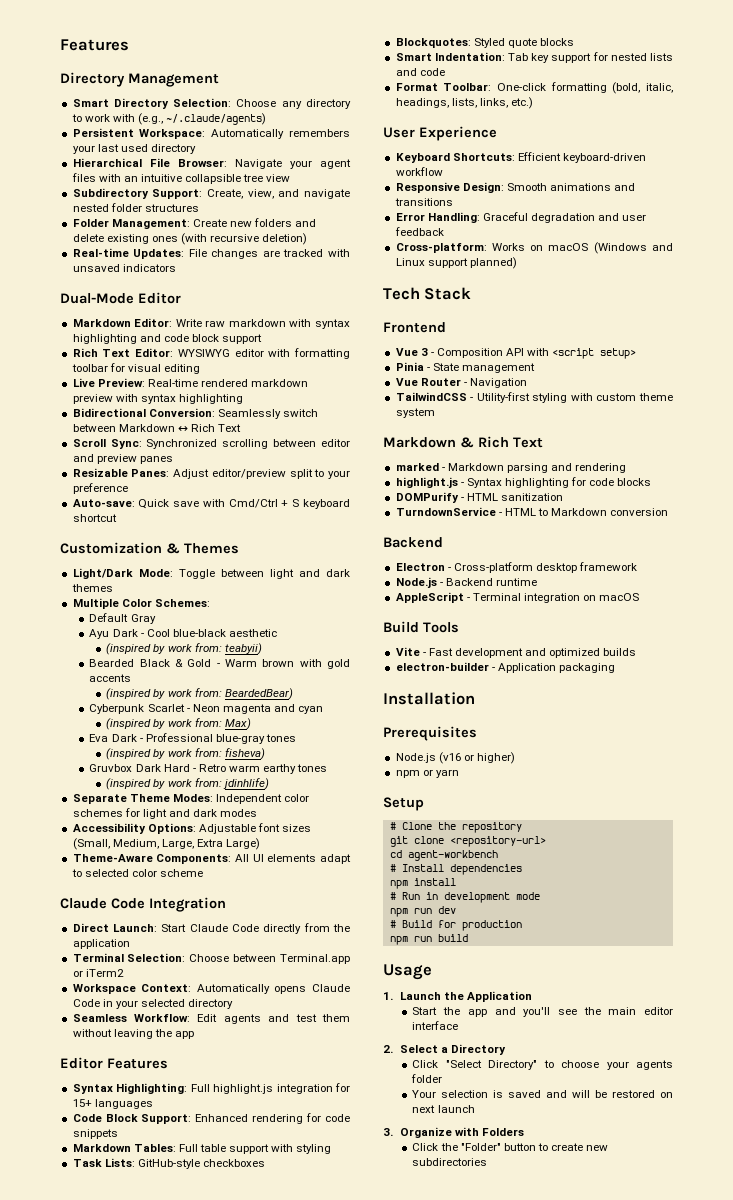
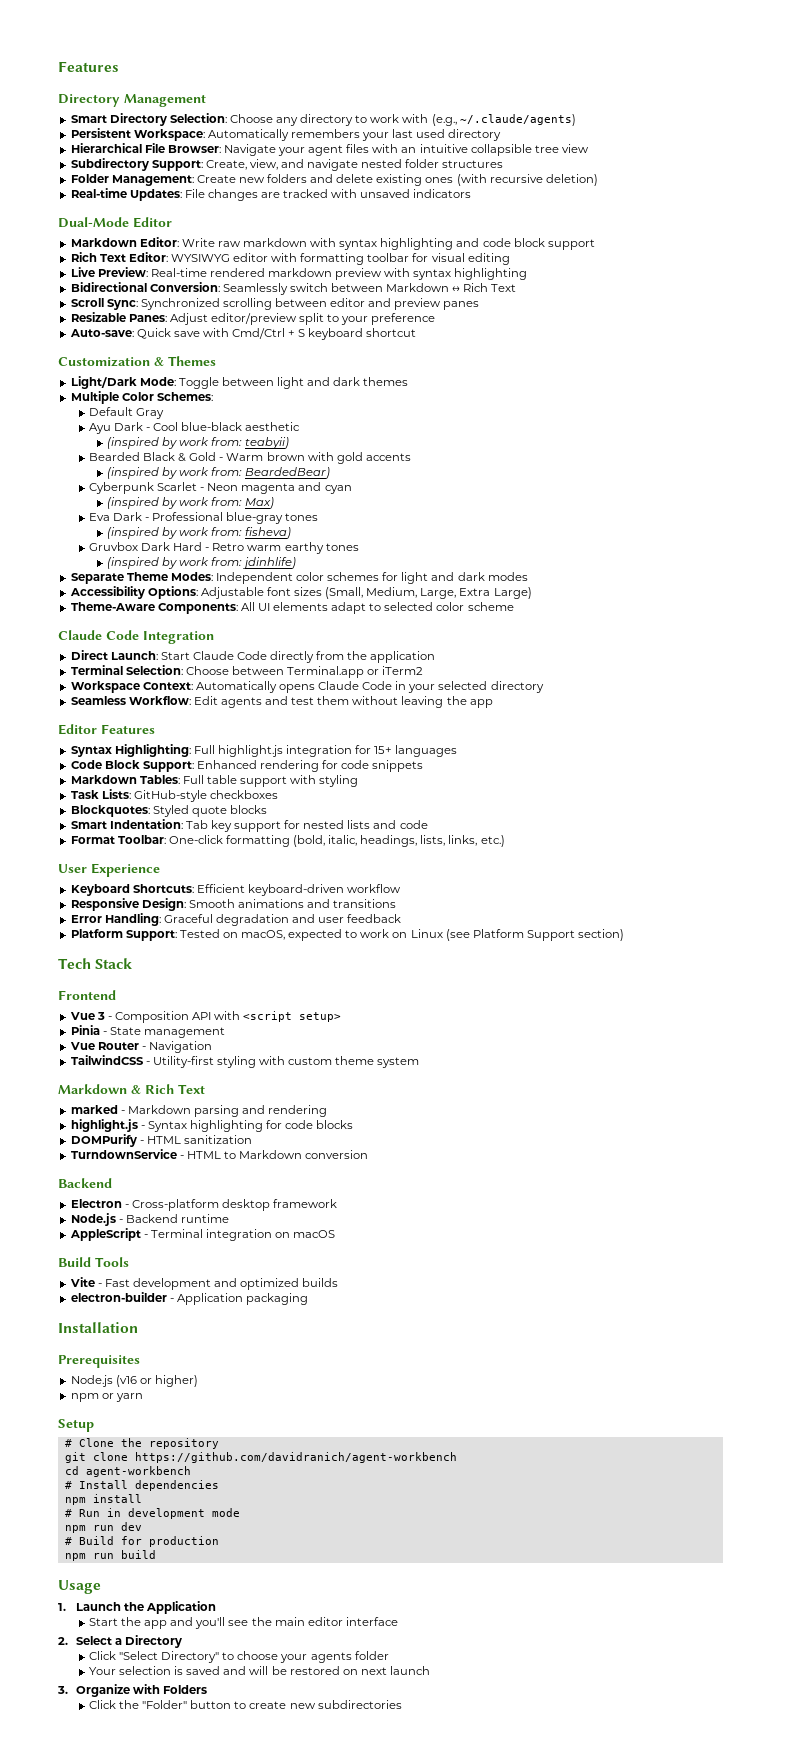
- Cross-platform: Works on macOS (Windows and Linux support planned)
+ Platform Support: Tested on macOS, expected to work on Linux (see Platform Support section)
- git clone <repository-url>
+ git clone https://github.com/davidranich/agent-workbench

